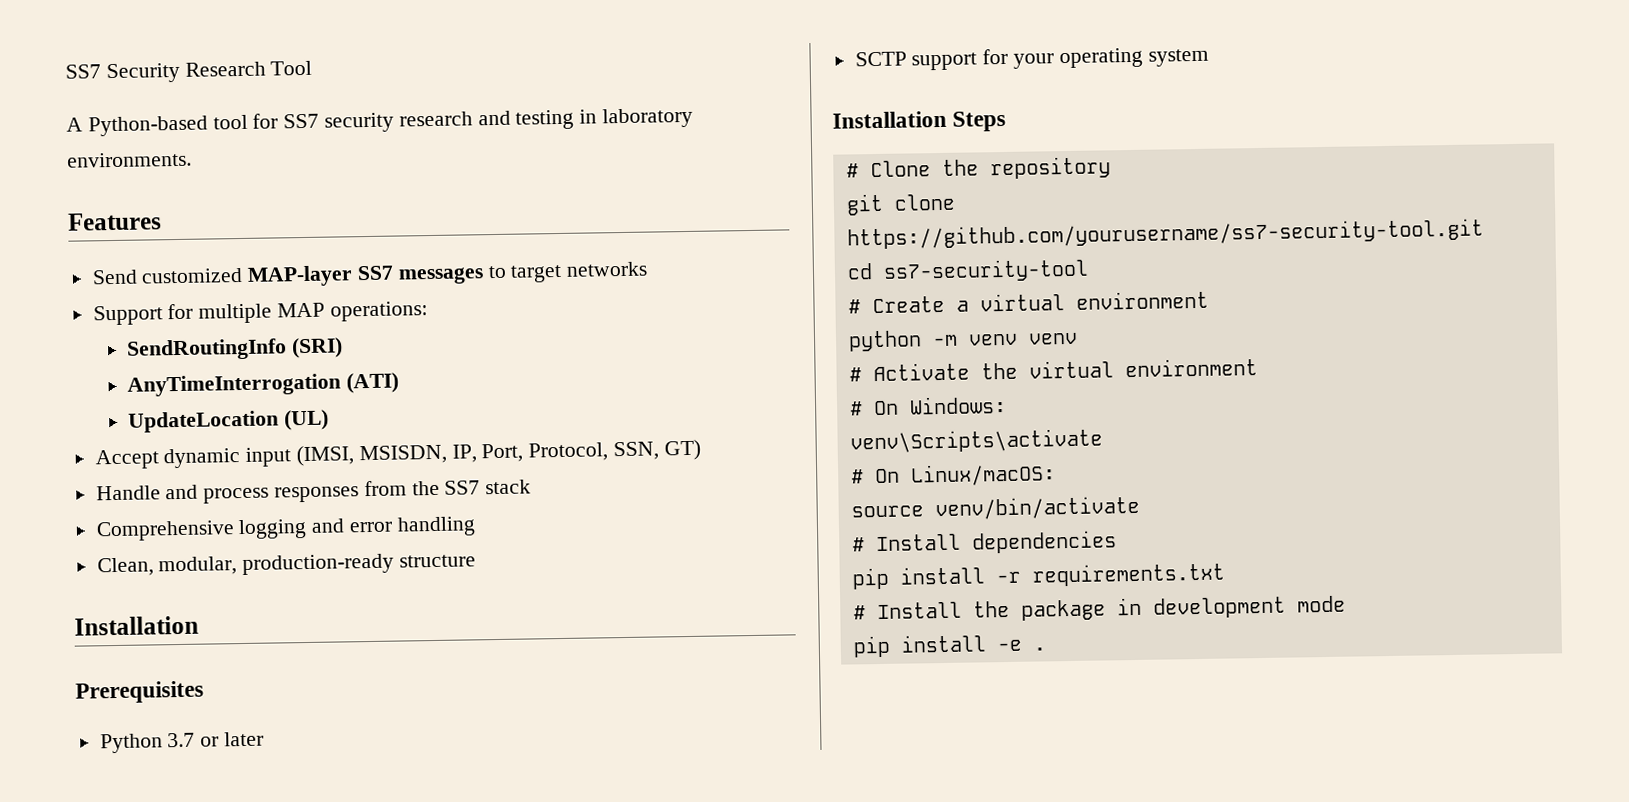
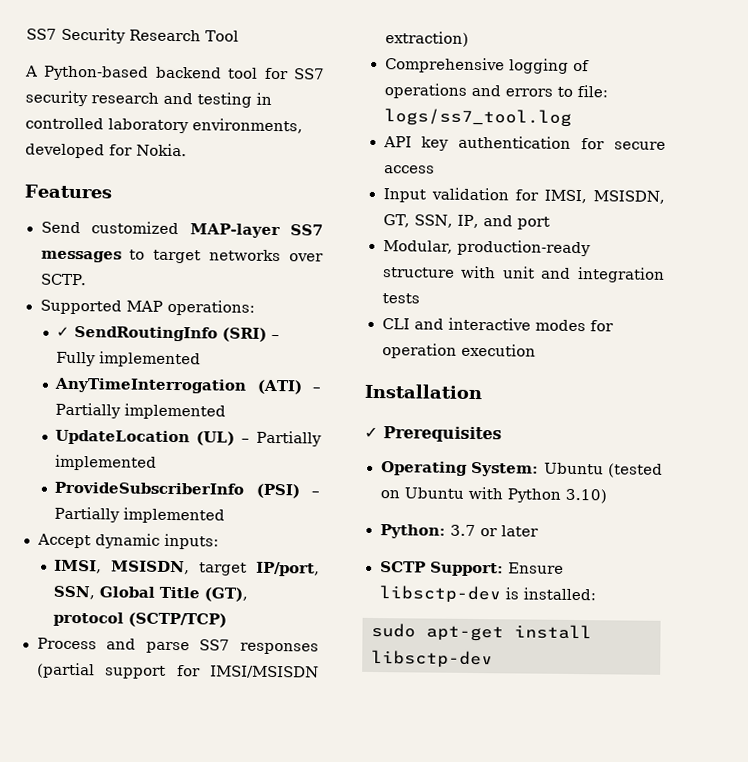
- A Python-based tool for SS7 security research and testing in laboratory environments.
+ A Python-based backend tool for SS7 security research and testing in controlled laboratory environments, developed for Nokia.
- Send customized MAP-layer SS7 messages to target networks
- Support for multiple MAP operations:
+ Send customized MAP-layer SS7 messages to target networks over SCTP.
+ Supported MAP operations:
- SendRoutingInfo (SRI)
+ ✓ SendRoutingInfo (SRI) – Fully implemented
- AnyTimeInterrogation (ATI)
+ AnyTimeInterrogation (ATI) – Partially implemented
- UpdateLocation (UL)
- Accept dynamic input (IMSI, MSISDN, IP, Port, Protocol, SSN, GT)
- Handle and process responses from the SS7 stack
- Comprehensive logging and error handling
- Clean, modular, production-ready structure
+ UpdateLocation (UL) – Partially implemented
+ ProvideSubscriberInfo (PSI) – Partially implemented
+ Accept dynamic inputs:
+ IMSI, MSISDN, target IP/port, SSN, Global Title (GT), protocol (SCTP/TCP)
+ Process and parse SS7 responses (partial support for IMSI/MSISDN extraction)
+ Comprehensive logging of operations and errors to file: logs/ss7_tool.log
+ API key authentication for secure access
+ Input validation for IMSI, MSISDN, GT, SSN, IP, and port
+ Modular, production-ready structure with unit and integration tests
+ CLI and interactive modes for operation execution
- Prerequisites
+ ✓ Prerequisites
- Python 3.7 or later
- SCTP support for your operating system
- Installation Steps
- # Clone the repository
- git clone https://github.com/yourusername/ss7-security-tool.git
- cd ss7-security-tool
- # Create a virtual environment
- python -m venv venv
- # Activate the virtual environment
- # On Windows:
- venv\Scripts\activate
- # On Linux/macOS:
- source venv/bin/activate
- # Install dependencies
- pip install -r requirements.txt
- # Install the package in development mode
- pip install -e .
+ Operating System: Ubuntu (tested on Ubuntu with Python 3.10)
+ Python: 3.7 or later
+ SCTP Support: Ensure libsctp-dev is installed:
+ sudo apt-get install libsctp-dev

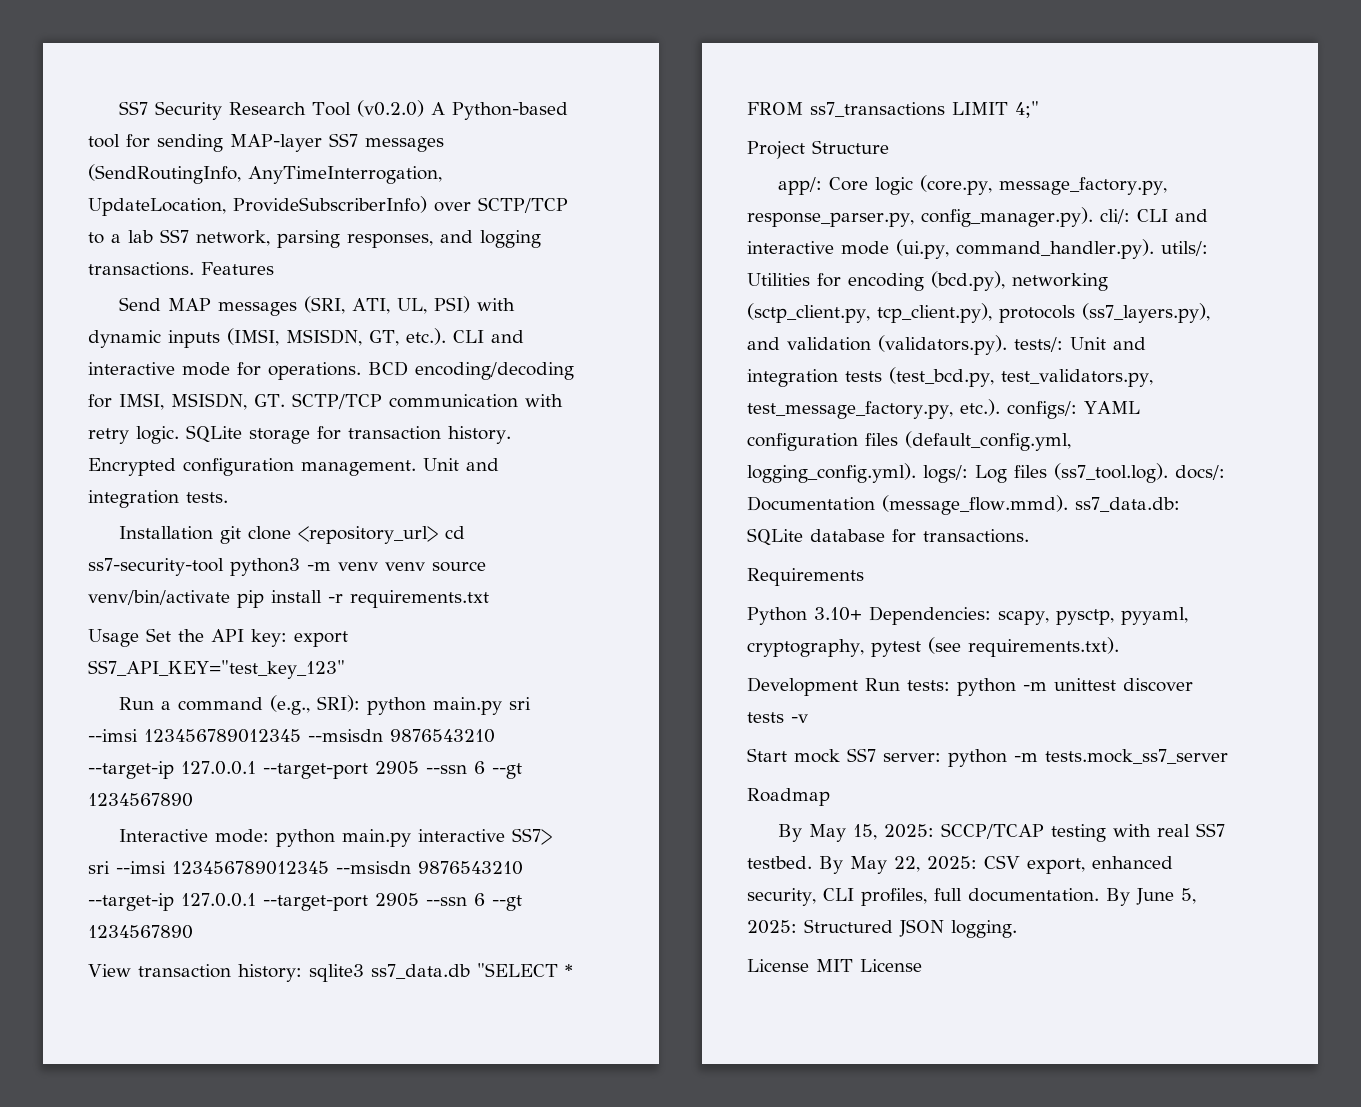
- SS7 Security Research Tool
- A Python-based backend tool for SS7 security research and testing in controlled laboratory environments, developed for Nokia.
- Features
- Send customized MAP-layer SS7 messages to target networks over SCTP.
- Supported MAP operations:
- ✓ SendRoutingInfo (SRI) – Fully implemented
- AnyTimeInterrogation (ATI) – Partially implemented
- UpdateLocation (UL) – Partially implemented
- ProvideSubscriberInfo (PSI) – Partially implemented
- Accept dynamic inputs:
- IMSI, MSISDN, target IP/port, SSN, Global Title (GT), protocol (SCTP/TCP)
- Process and parse SS7 responses (partial support for IMSI/MSISDN extraction)
- Comprehensive logging of operations and errors to file: logs/ss7_tool.log
- API key authentication for secure access
- Input validation for IMSI, MSISDN, GT, SSN, IP, and port
- Modular, production-ready structure with unit and integration tests
- CLI and interactive modes for operation execution
- Installation
- ✓ Prerequisites
- Operating System: Ubuntu (tested on Ubuntu with Python 3.10)
- Python: 3.7 or later
- SCTP Support: Ensure libsctp-dev is installed:
- sudo apt-get install libsctp-dev
+ SS7 Security Research Tool (v0.2.0) A Python-based tool for sending MAP-layer SS7 messages (SendRoutingInfo, AnyTimeInterrogation, UpdateLocation, ProvideSubscriberInfo) over SCTP/TCP to a lab SS7 network, parsing responses, and logging transactions. Features
+ Send MAP messages (SRI, ATI, UL, PSI) with dynamic inputs (IMSI, MSISDN, GT, etc.). CLI and interactive mode for operations. BCD encoding/decoding for IMSI, MSISDN, GT. SCTP/TCP communication with retry logic. SQLite storage for transaction history. Encrypted configuration management. Unit and integration tests.
+ Installation git clone <repository_url> cd ss7-security-tool python3 -m venv venv source venv/bin/activate pip install -r requirements.txt
+ Usage Set the API key: export SS7_API_KEY="test_key_123"
+ Run a command (e.g., SRI): python main.py sri --imsi 123456789012345 --msisdn 9876543210 --target-ip 127.0.0.1 --target-port 2905 --ssn 6 --gt 1234567890
+ Interactive mode: python main.py interactive SS7> sri --imsi 123456789012345 --msisdn 9876543210 --target-ip 127.0.0.1 --target-port 2905 --ssn 6 --gt 1234567890
+ View transaction history: sqlite3 ss7_data.db "SELECT * FROM ss7_transactions LIMIT 4;"
+ Project Structure
+ app/: Core logic (core.py, message_factory.py, response_parser.py, config_manager.py). cli/: CLI and interactive mode (ui.py, command_handler.py). utils/: Utilities for encoding (bcd.py), networking (sctp_client.py, tcp_client.py), protocols (ss7_layers.py), and validation (validators.py). tests/: Unit and integration tests (test_bcd.py, test_validators.py, test_message_factory.py, etc.). configs/: YAML configuration files (default_config.yml, logging_config.yml). logs/: Log files (ss7_tool.log). docs/: Documentation (message_flow.mmd). ss7_data.db: SQLite database for transactions.
+ Requirements
+ Python 3.10+ Dependencies: scapy, pysctp, pyyaml, cryptography, pytest (see requirements.txt).
+ Development Run tests: python -m unittest discover tests -v
+ Start mock SS7 server: python -m tests.mock_ss7_server
+ Roadmap
+ By May 15, 2025: SCCP/TCAP testing with real SS7 testbed. By May 22, 2025: CSV export, enhanced security, CLI profiles, full documentation. By June 5, 2025: Structured JSON logging.
+ License MIT License

